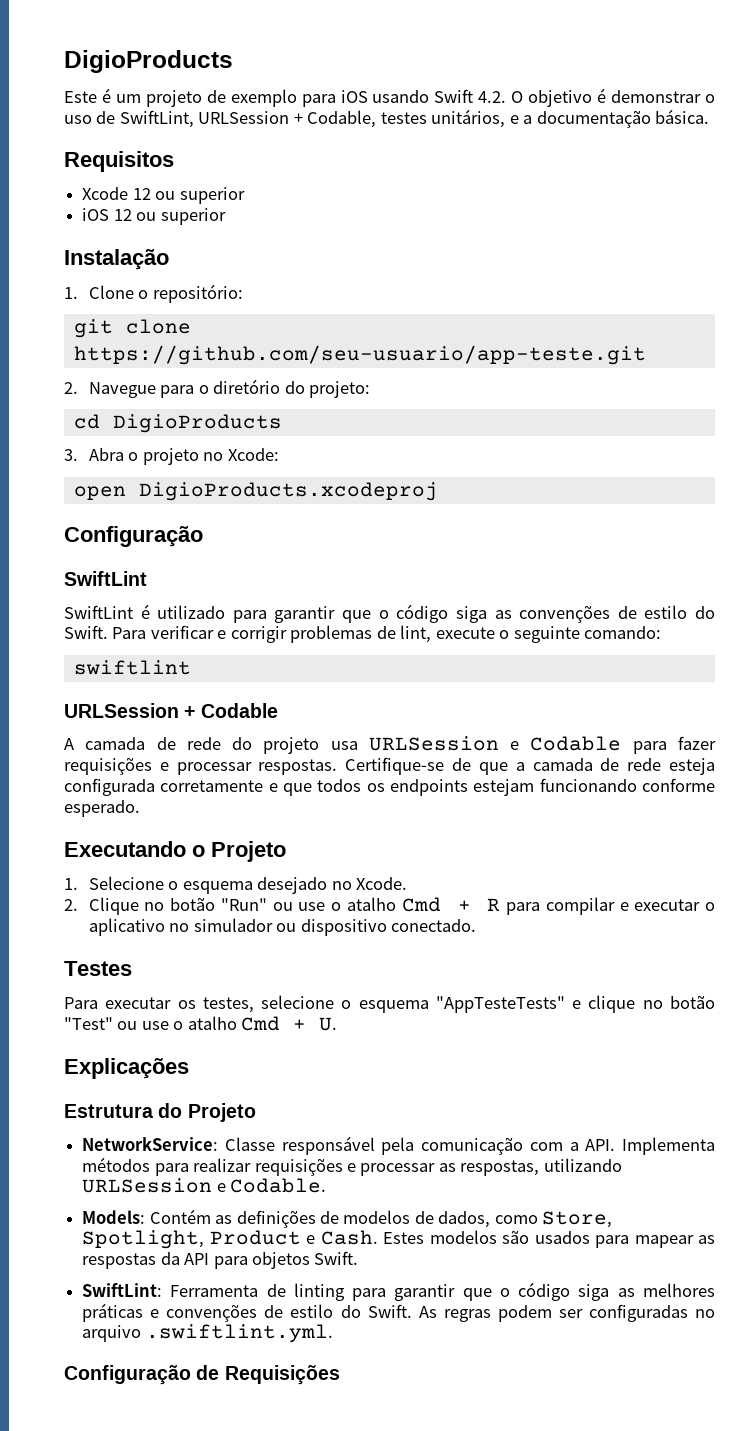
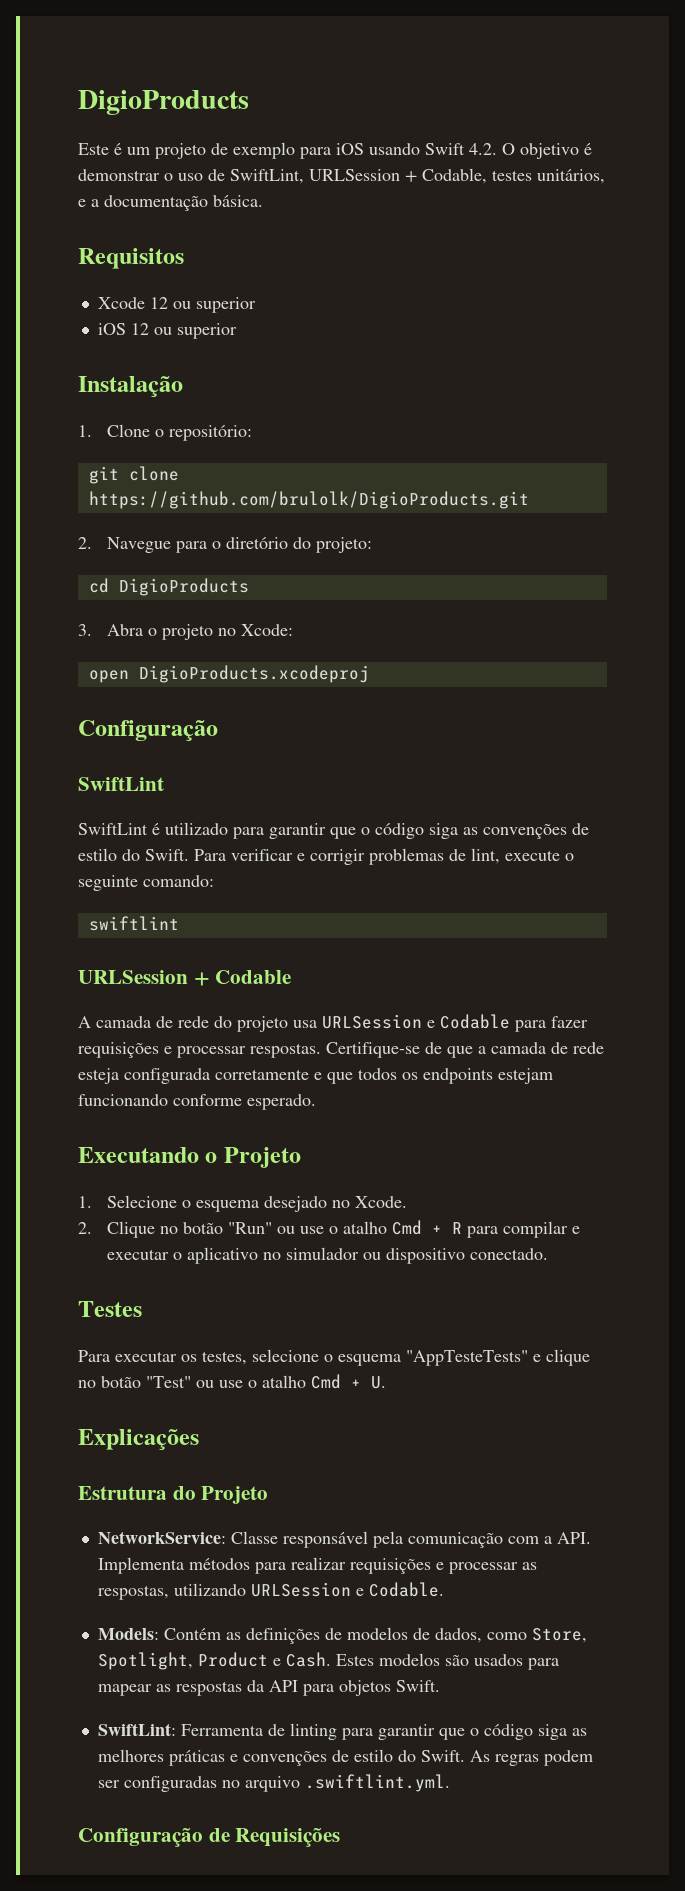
- git clone https://github.com/seu-usuario/app-teste.git
+ git clone https://github.com/brulolk/DigioProducts.git

